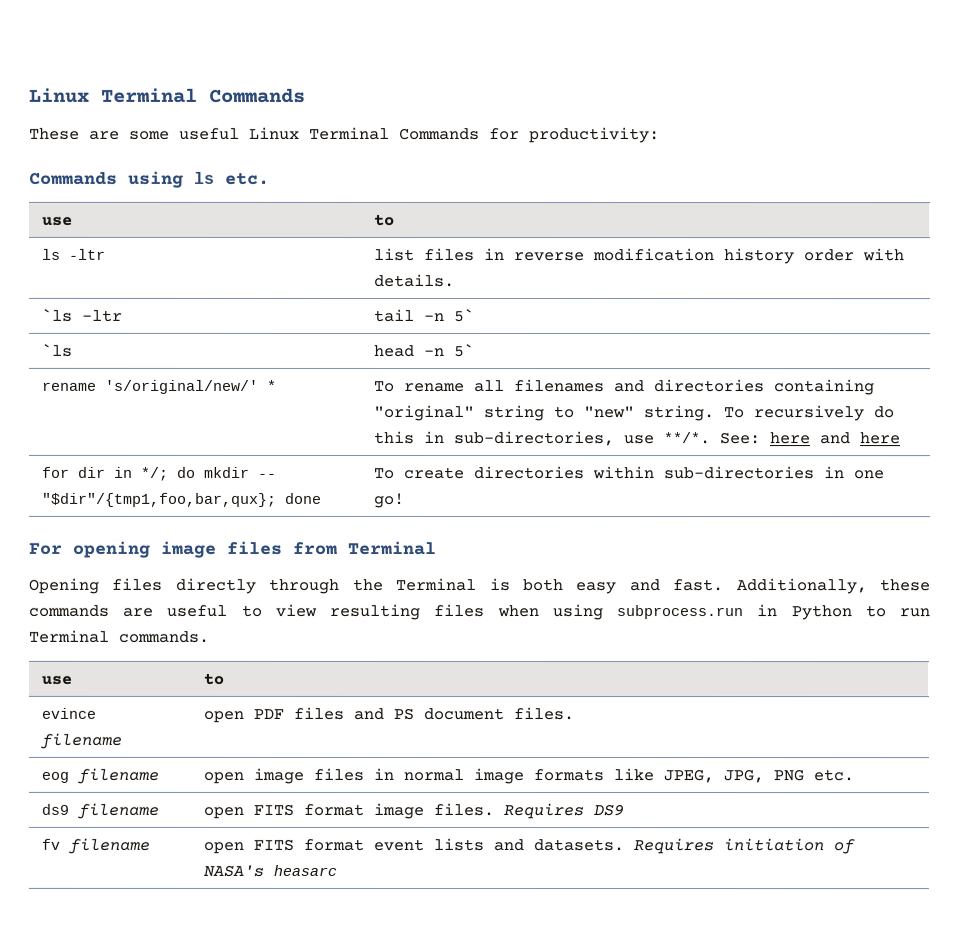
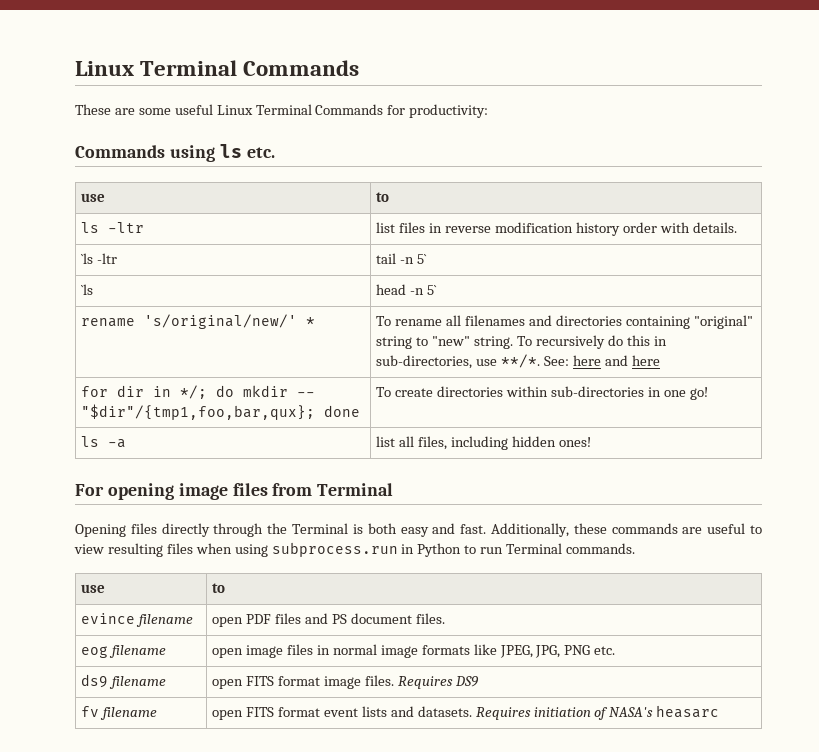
+ ls -a | list all files, including hidden ones!

